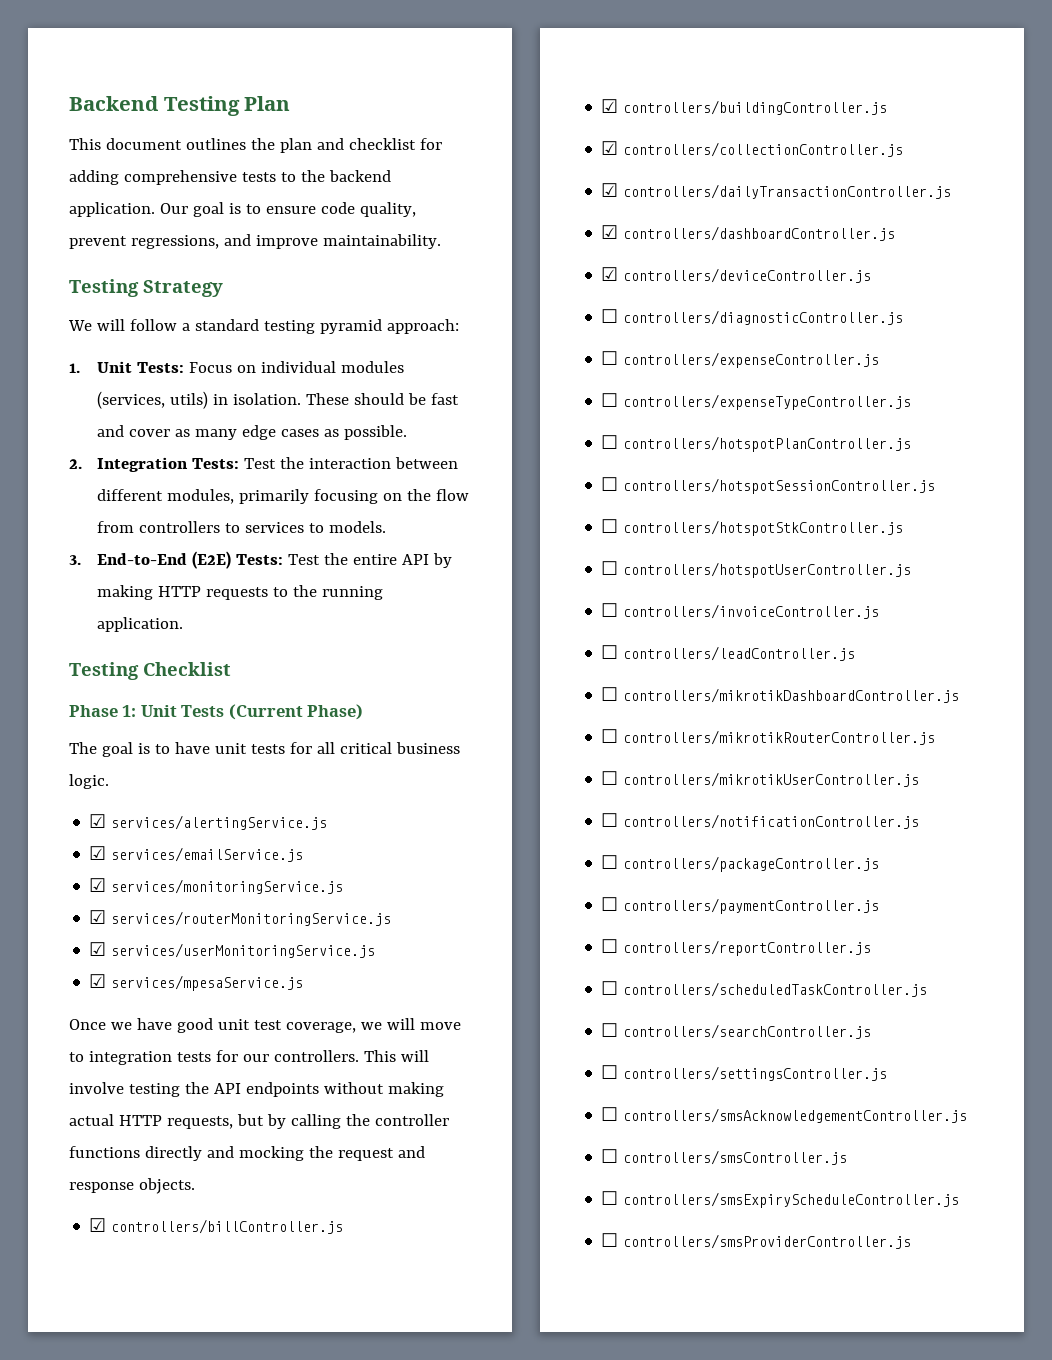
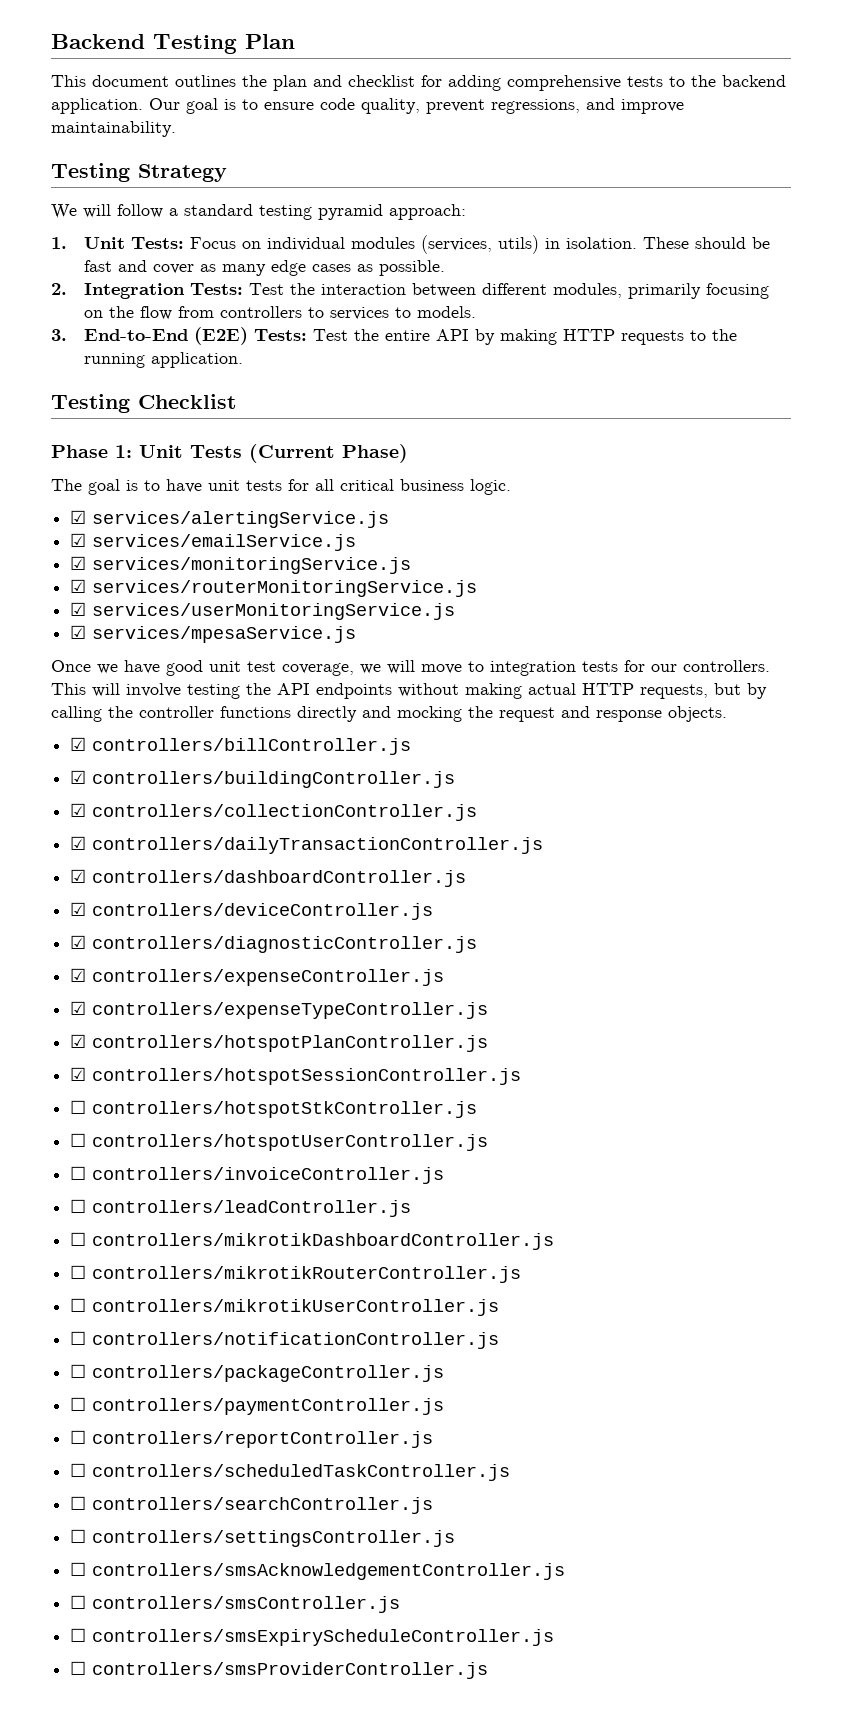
- ☐ controllers/diagnosticController.js
+ ☑ controllers/diagnosticController.js
- ☐ controllers/expenseController.js
+ ☑ controllers/expenseController.js
- ☐ controllers/expenseTypeController.js
+ ☑ controllers/expenseTypeController.js
- ☐ controllers/hotspotPlanController.js
+ ☑ controllers/hotspotPlanController.js
- ☐ controllers/hotspotSessionController.js
+ ☑ controllers/hotspotSessionController.js

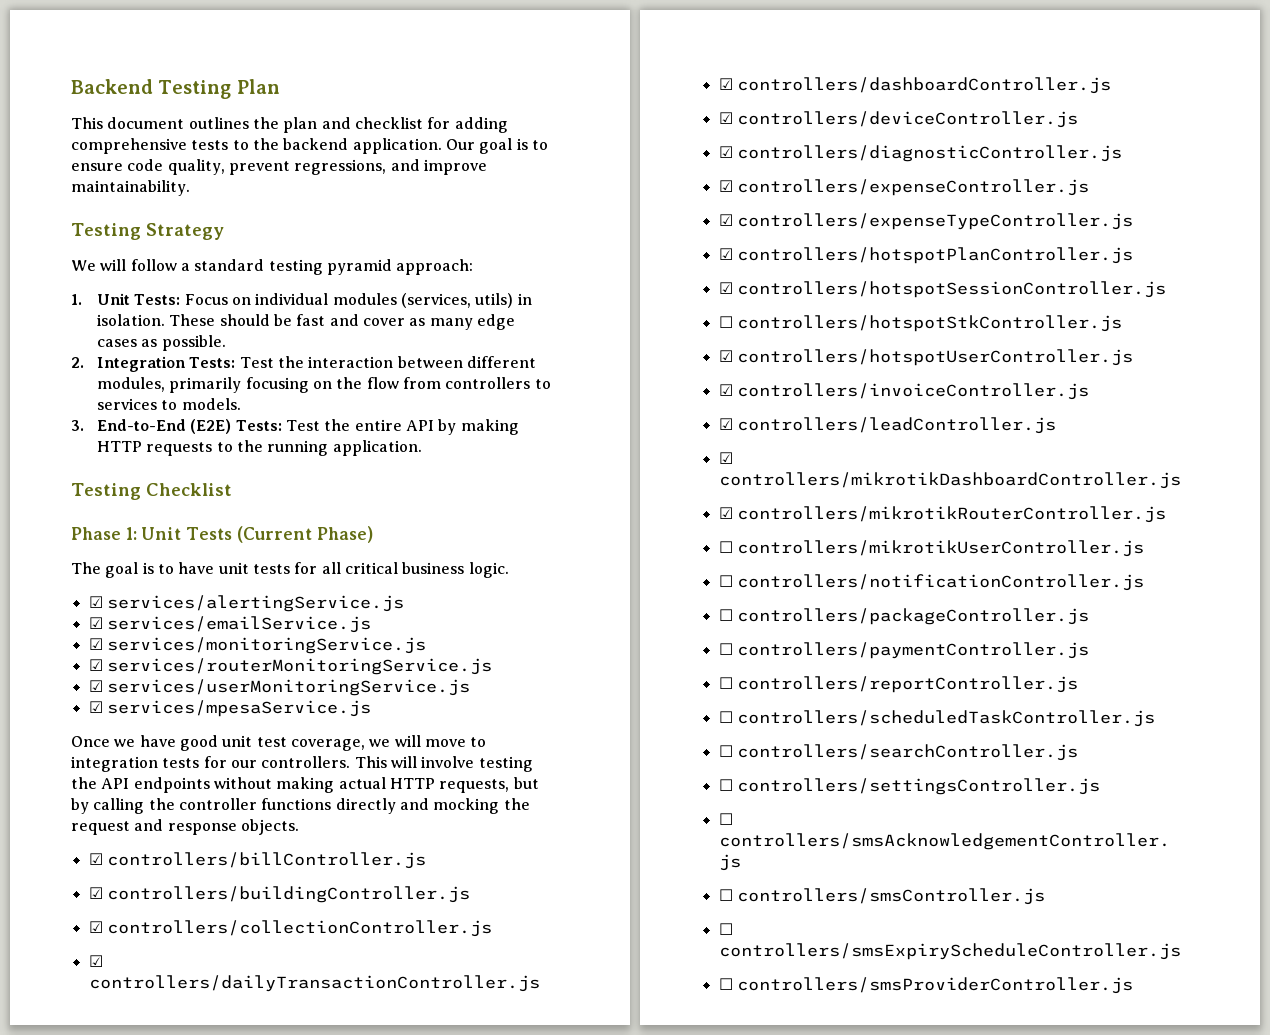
- ☐ controllers/hotspotUserController.js
+ ☑ controllers/hotspotUserController.js
- ☐ controllers/invoiceController.js
+ ☑ controllers/invoiceController.js
- ☐ controllers/leadController.js
+ ☑ controllers/leadController.js
- ☐ controllers/mikrotikDashboardController.js
+ ☑ controllers/mikrotikDashboardController.js
- ☐ controllers/mikrotikRouterController.js
+ ☑ controllers/mikrotikRouterController.js

